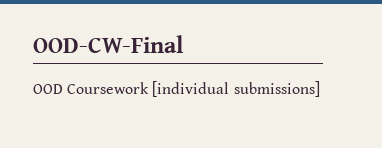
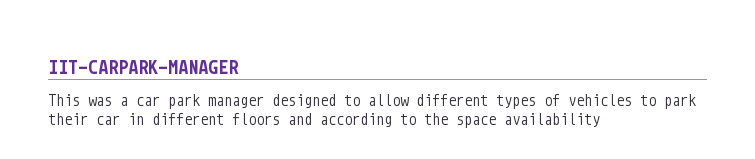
- OOD-CW-Final
- OOD Coursework [individual submissions]
+ IIT-CARPARK-MANAGER
+ This was a car park manager designed to allow different types of vehicles to park their car in different floors and according to the space availability

